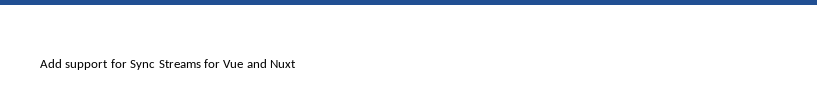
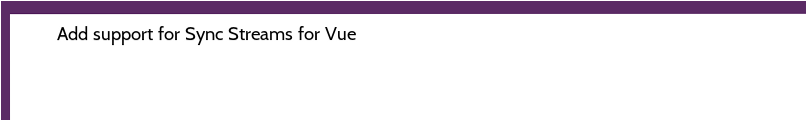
- Add support for Sync Streams for Vue and Nuxt
+ Add support for Sync Streams for Vue

